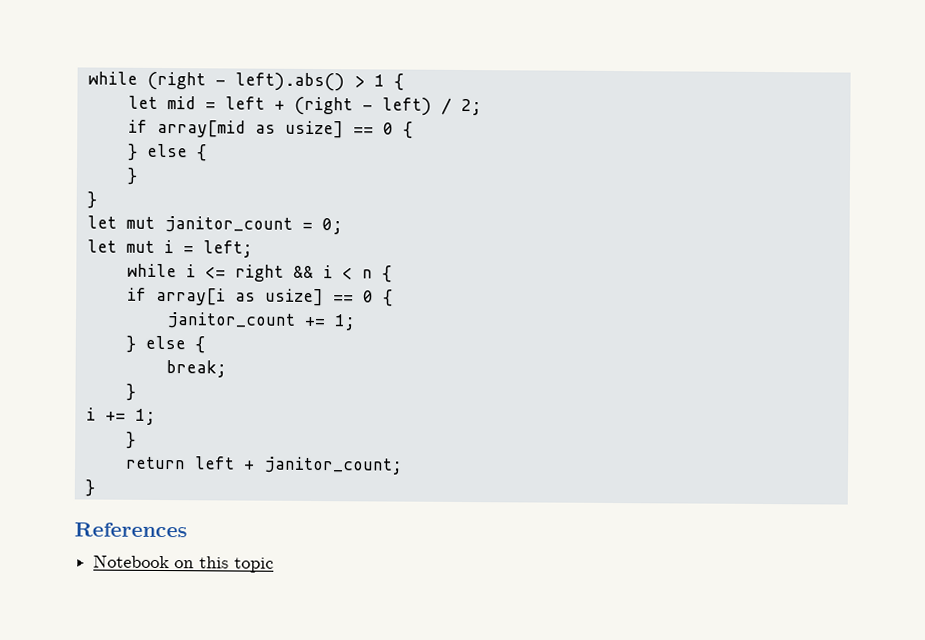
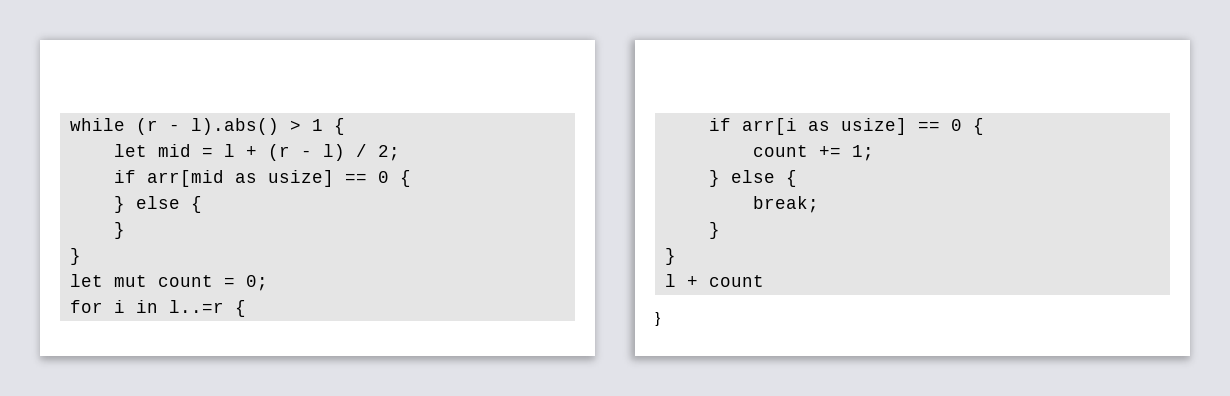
- while (right - left).abs() > 1 {
+ while (r - l).abs() > 1 {
- let mid = left + (right - left) / 2;
+ let mid = l + (r - l) / 2;
- if array[mid as usize] == 0 {
+ if arr[mid as usize] == 0 {
- let mut janitor_count = 0;
+ let mut count = 0;
- let mut i = left;
- while i <= right && i < n {
+ for i in l..=r {
- if array[i as usize] == 0 {
- janitor_count += 1;
+ if arr[i as usize] == 0 {
+ count += 1;
  break;
  }
- i += 1;
  }
- return left + janitor_count;
+ l + count
  }
- References
- Notebook on this topic

